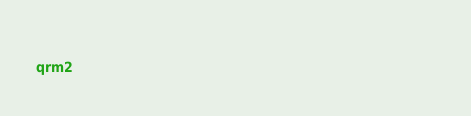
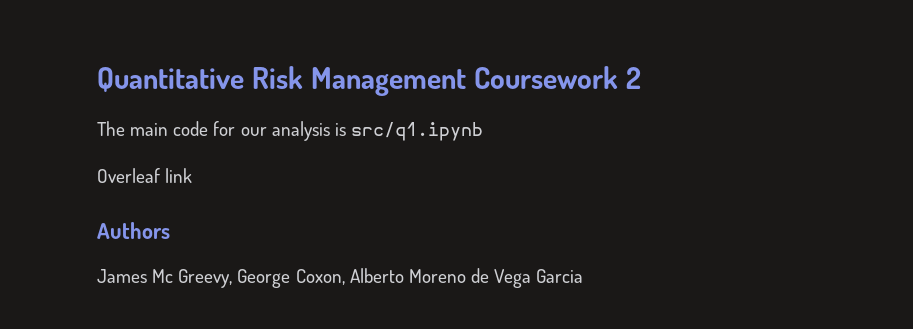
- qrm2
+ Quantitative Risk Management Coursework 2
+ The main code for our analysis is src/q1.ipynb
+ Overleaf link
+ Authors
+ James Mc Greevy, George Coxon, Alberto Moreno de Vega Garcia

